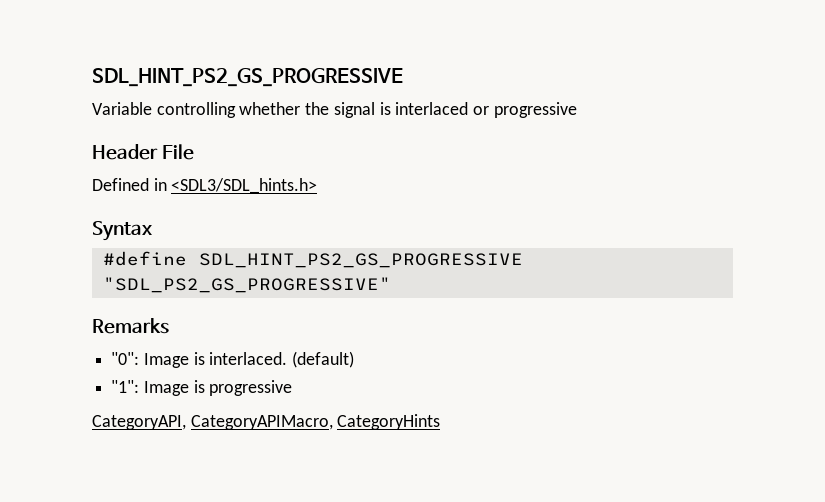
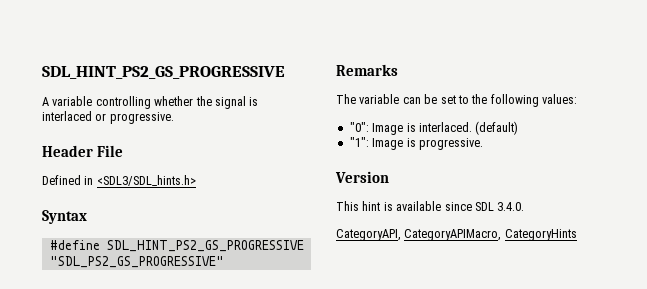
- Variable controlling whether the signal is interlaced or progressive
+ A variable controlling whether the signal is interlaced or progressive.
+ The variable can be set to the following values:
- "1": Image is progressive
+ "1": Image is progressive.
+ Version
+ This hint is available since SDL 3.4.0.

